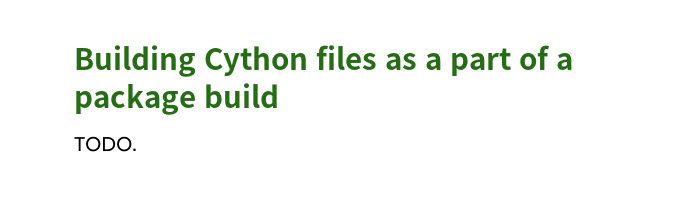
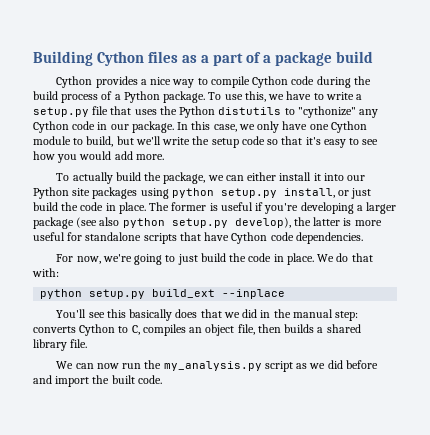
- TODO.
+ Cython provides a nice way to compile Cython code during the build process of a Python package. To use this, we have to write a setup.py file that uses the Python distutils to "cythonize" any Cython code in our package. In this case, we only have one Cython module to build, but we'll write the setup code so that it's easy to see how you would add more.
+ To actually build the package, we can either install it into our Python site packages using python setup.py install, or just build the code in place. The former is useful if you're developing a larger package (see also python setup.py develop), the latter is more useful for standalone scripts that have Cython code dependencies.
+ For now, we're going to just build the code in place. We do that with:
+ python setup.py build_ext --inplace
+ You'll see this basically does that we did in the manual step: converts Cython to C, compiles an object file, then builds a shared library file.
+ We can now run the my_analysis.py script as we did before and import the built code.

